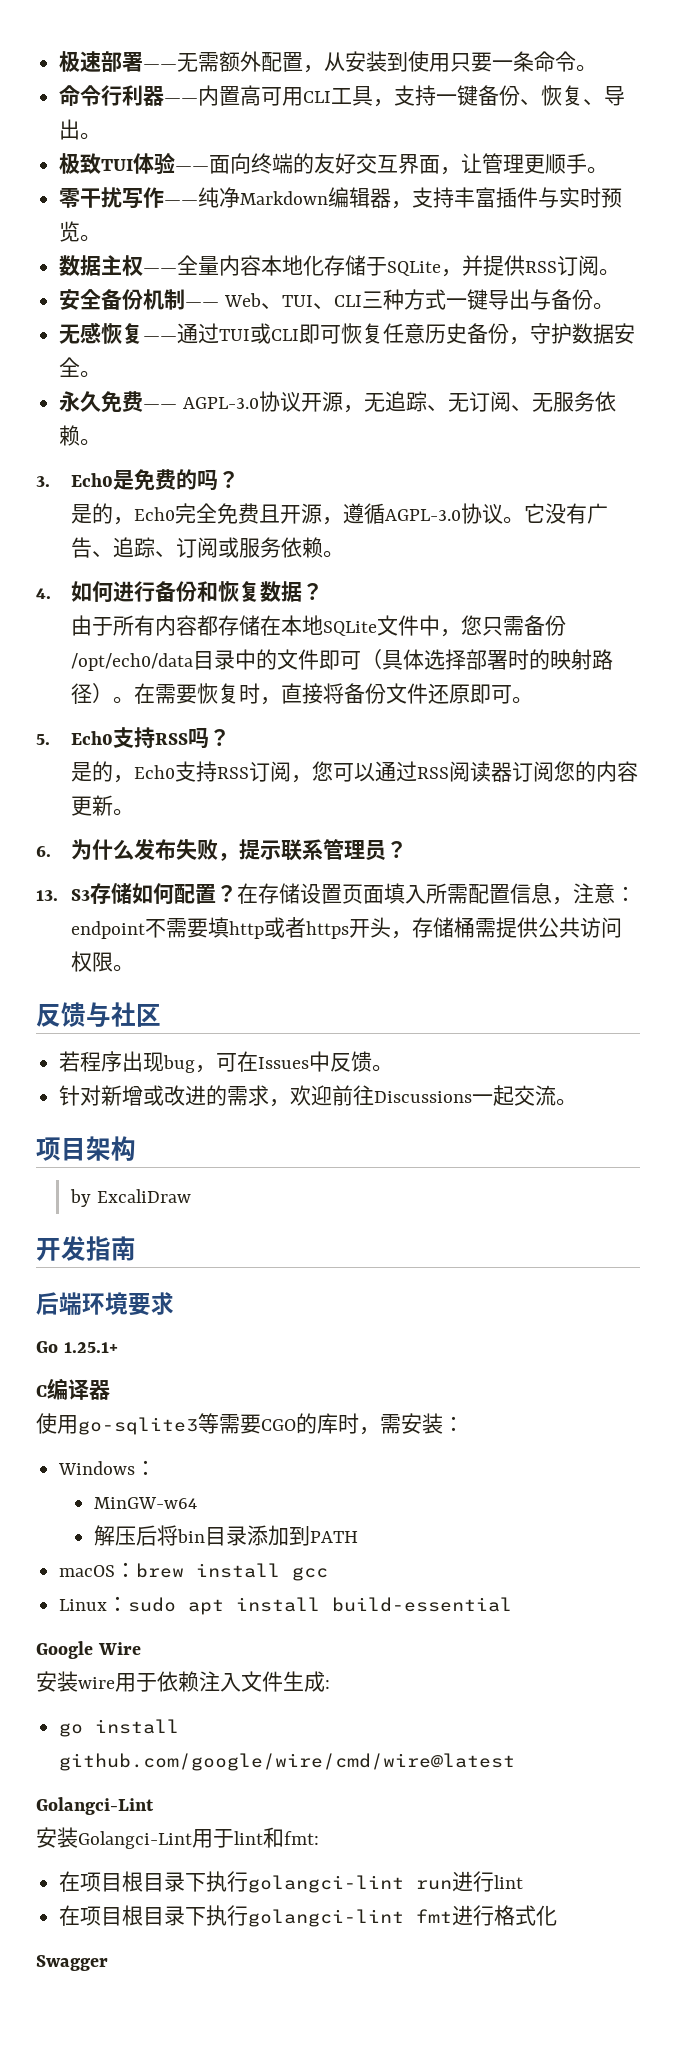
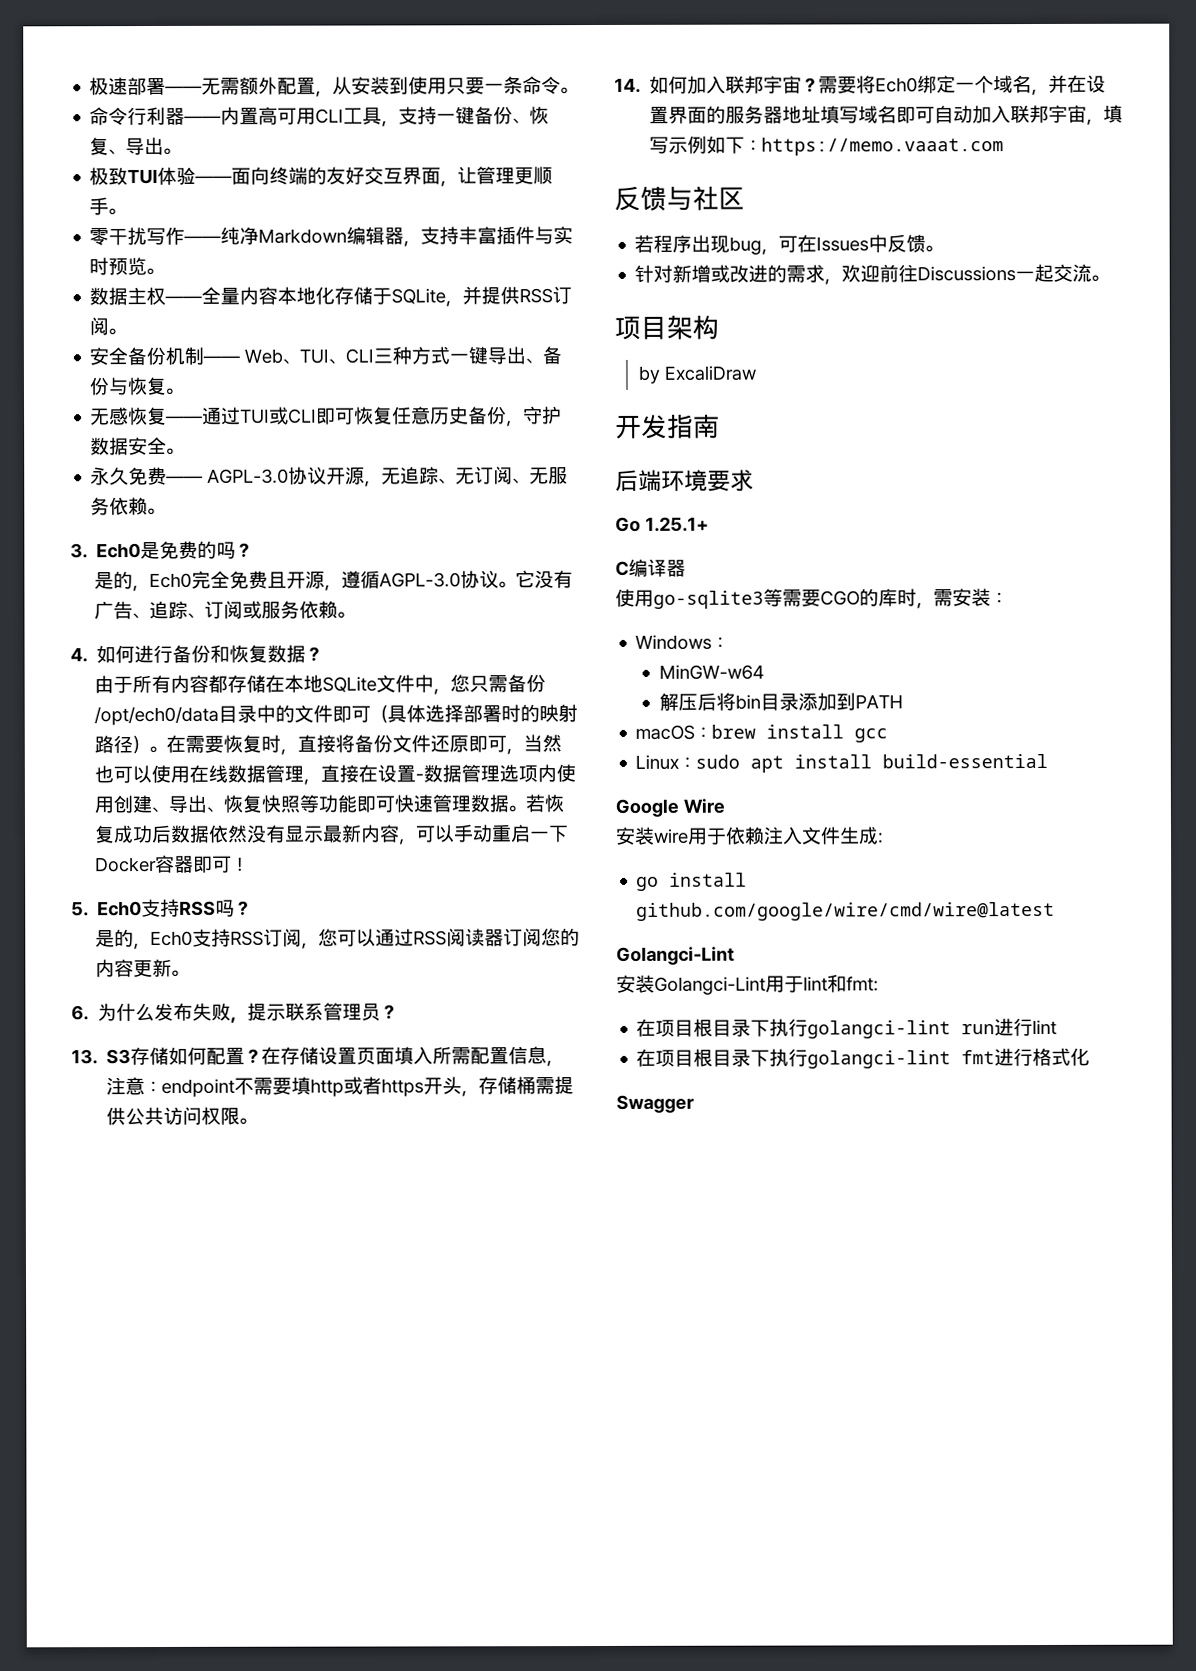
- 安全备份机制—— Web、TUI、CLI三种方式一键导出与备份。
+ 安全备份机制—— Web、TUI、CLI三种方式一键导出、备份与恢复。
- 在需要恢复时，直接将备份文件还原即可。
+ 在需要恢复时，直接将备份文件还原即可，当然也可以使用在线数据管理，直接在设置-数据管理选项内使用创建、导出、恢复快照等功能即可快速管理数据。若恢复成功后数据依然没有显示最新内容，可以手动重启一下Docker容器即可！
+ 14.如何加入联邦宇宙？需要将Ech0绑定一个域名，并在设置界面的服务器地址填写域名即可自动加入联邦宇宙，填写示例如下：https://memo.vaaat.com

